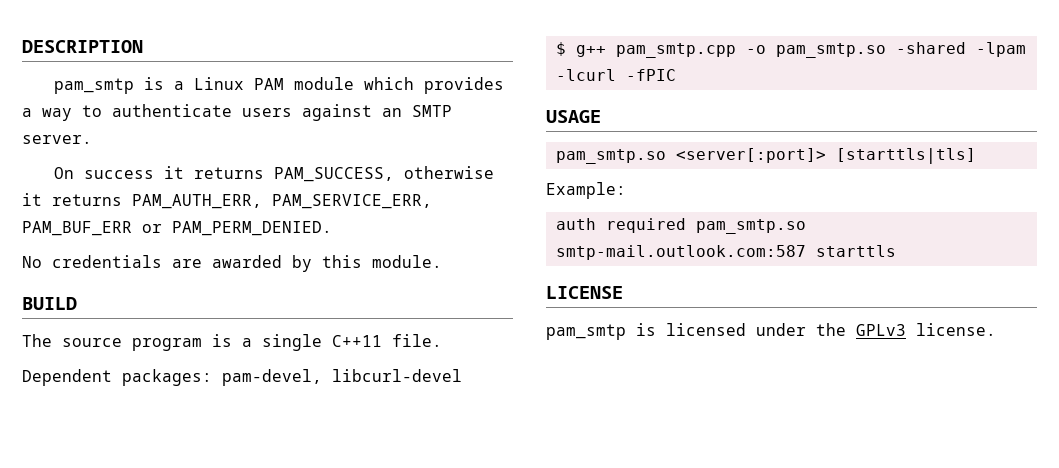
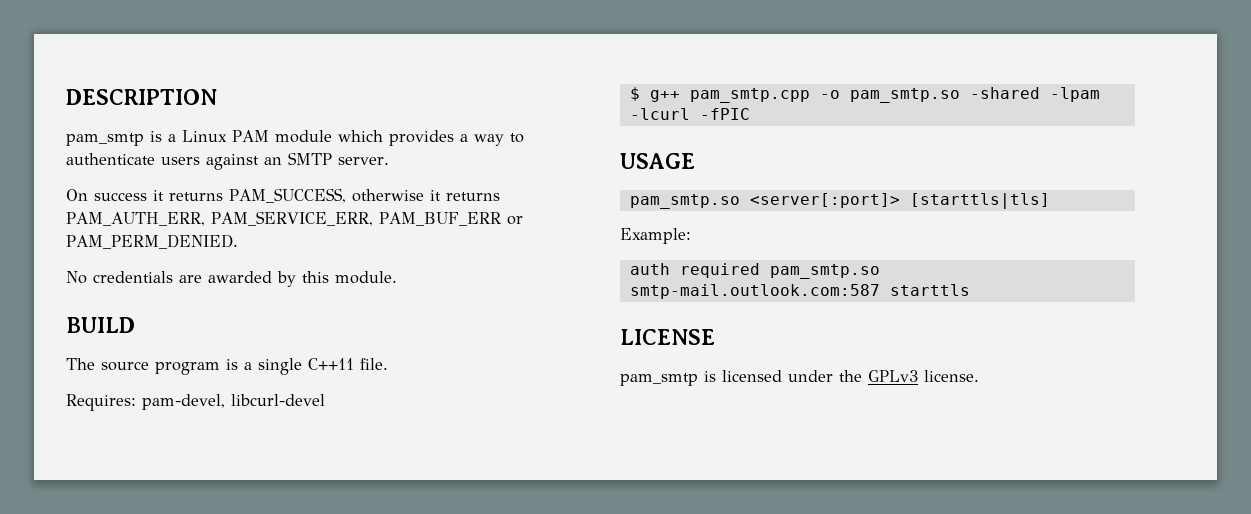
- Dependent packages: pam-devel, libcurl-devel
+ Requires: pam-devel, libcurl-devel

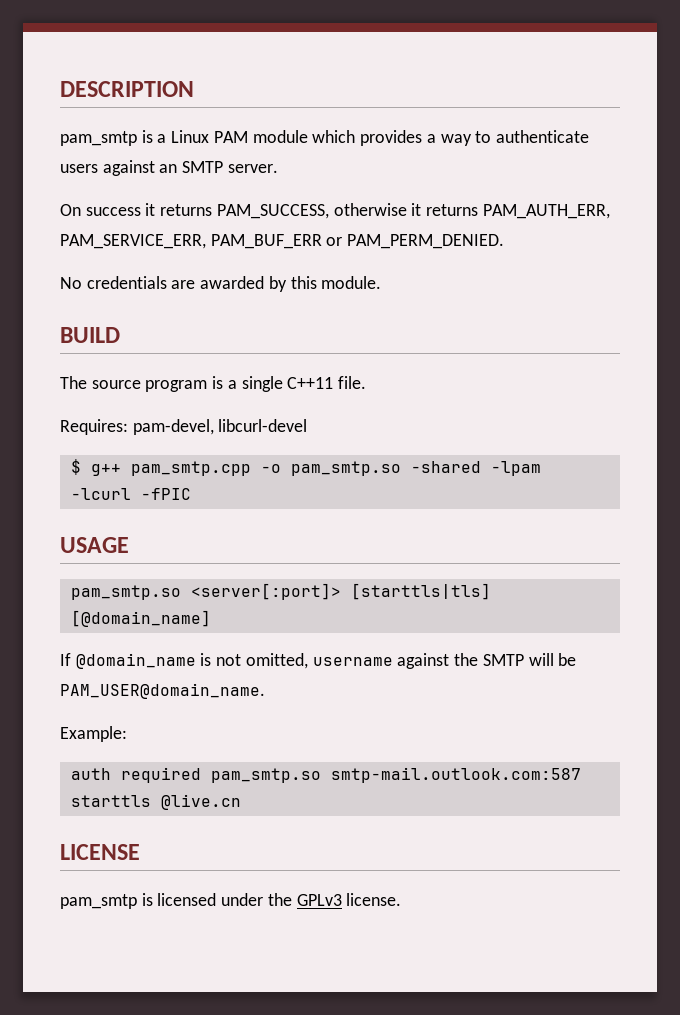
- pam_smtp.so <server[:port]> [starttls|tls]
+ pam_smtp.so <server[:port]> [starttls|tls] [@domain_name]
+ If @domain_name is not omitted, username against the SMTP will be PAM_USER@domain_name.
- auth required pam_smtp.so smtp-mail.outlook.com:587 starttls
+ auth required pam_smtp.so smtp-mail.outlook.com:587 starttls @live.cn

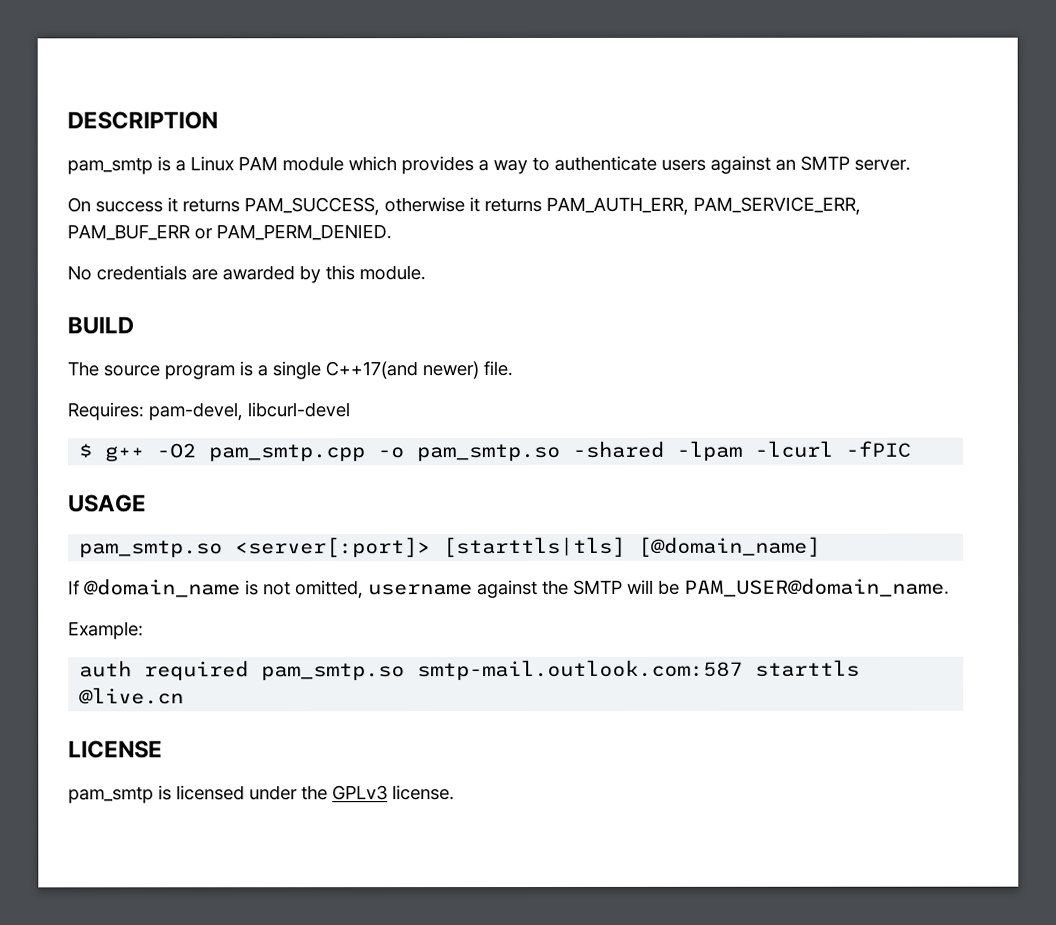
- The source program is a single C++11 file.
+ The source program is a single C++17(and newer) file.
- $ g++ pam_smtp.cpp -o pam_smtp.so -shared -lpam -lcurl -fPIC
+ $ g++ -O2 pam_smtp.cpp -o pam_smtp.so -shared -lpam -lcurl -fPIC

